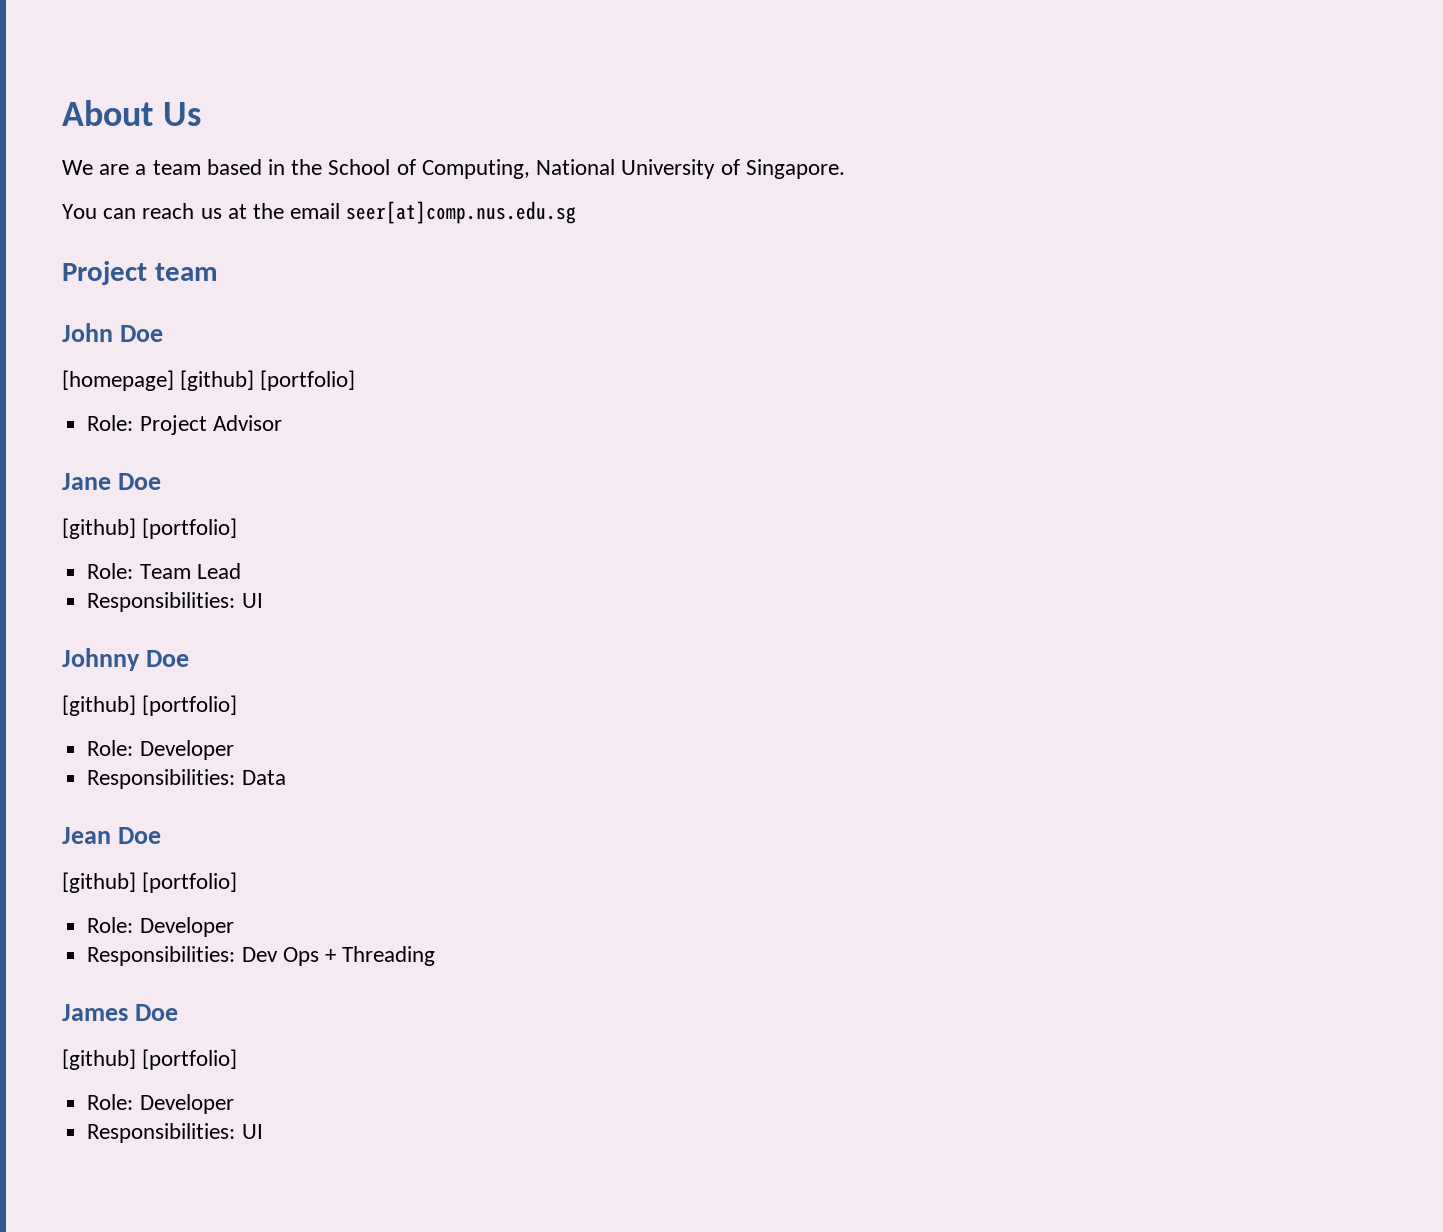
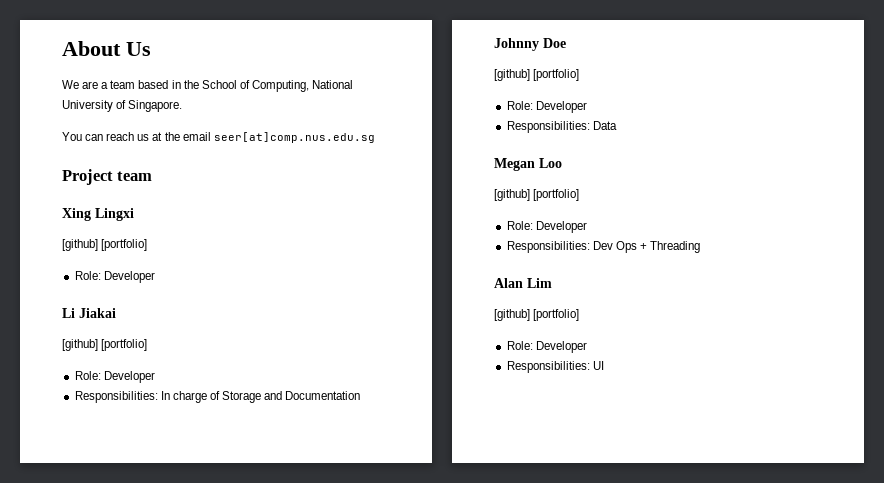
- John Doe
- [homepage] [github] [portfolio]
- Role: Project Advisor
- Jane Doe
+ Xing Lingxi
  [github] [portfolio]
- Role: Team Lead
- Responsibilities: UI
+ Role: Developer
+ Li Jiakai
+ [github] [portfolio]
+ Role: Developer
+ Responsibilities: In charge of Storage and Documentation
- Jean Doe
+ Megan Loo
- James Doe
+ Alan Lim

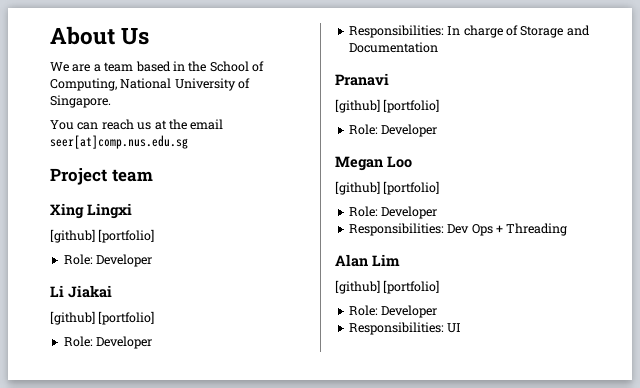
- Johnny Doe
+ Pranavi
  [github] [portfolio]
  Role: Developer
- Responsibilities: Data

